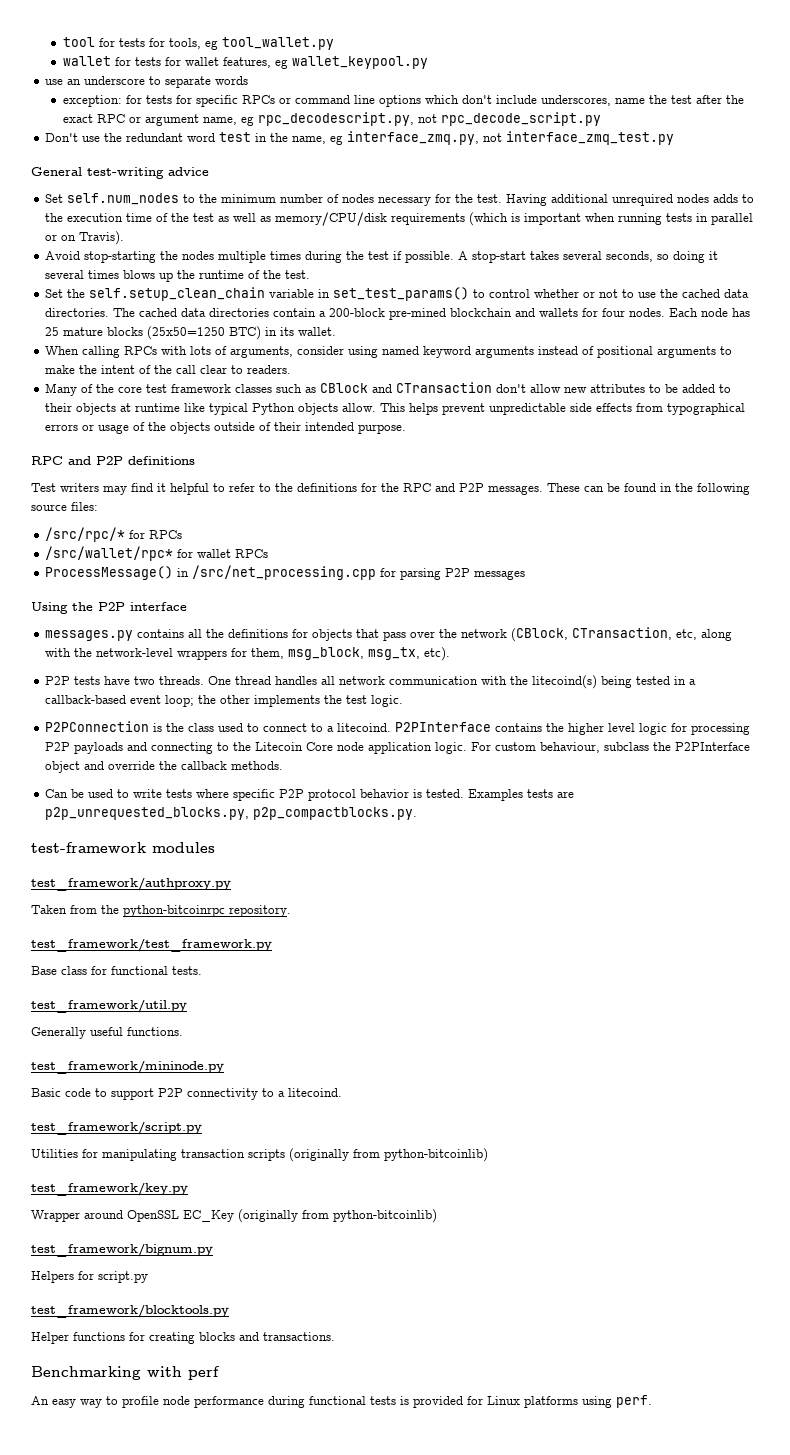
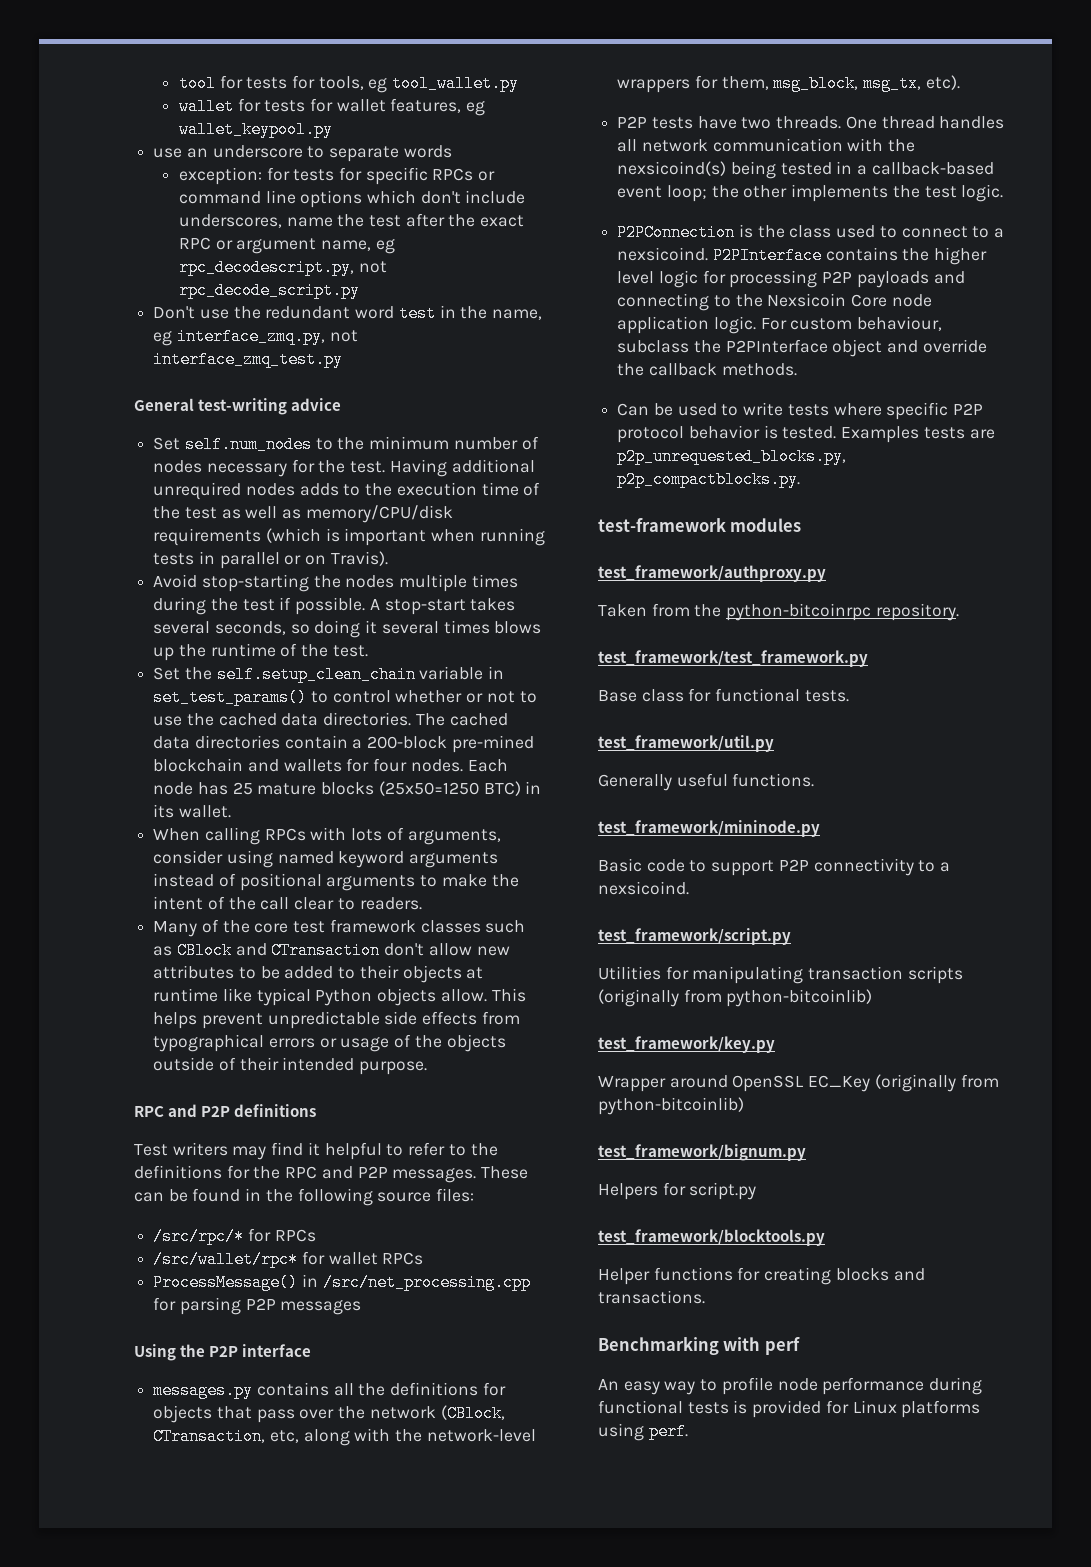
- One thread handles all network communication with the litecoind(s) being tested in a callback-based event loop; the other implements the test logic.
+ One thread handles all network communication with the nexsicoind(s) being tested in a callback-based event loop; the other implements the test logic.
- P2PConnection is the class used to connect to a litecoind.
+ P2PConnection is the class used to connect to a nexsicoind.
- P2PInterface contains the higher level logic for processing P2P payloads and connecting to the Litecoin Core node application logic.
+ P2PInterface contains the higher level logic for processing P2P payloads and connecting to the Nexsicoin Core node application logic.
- Basic code to support P2P connectivity to a litecoind.
+ Basic code to support P2P connectivity to a nexsicoind.

